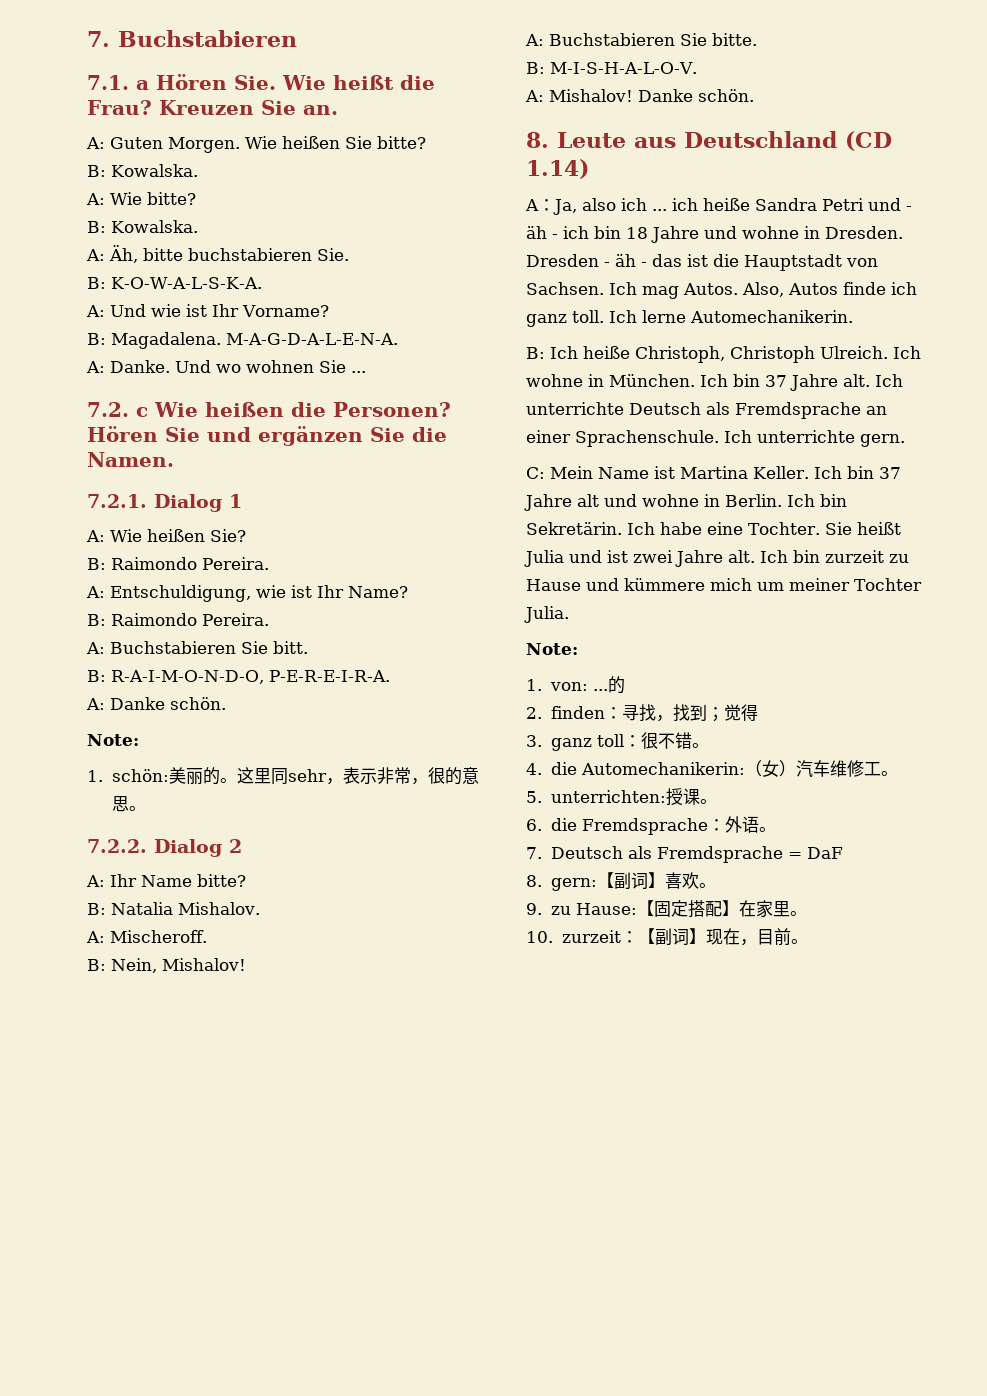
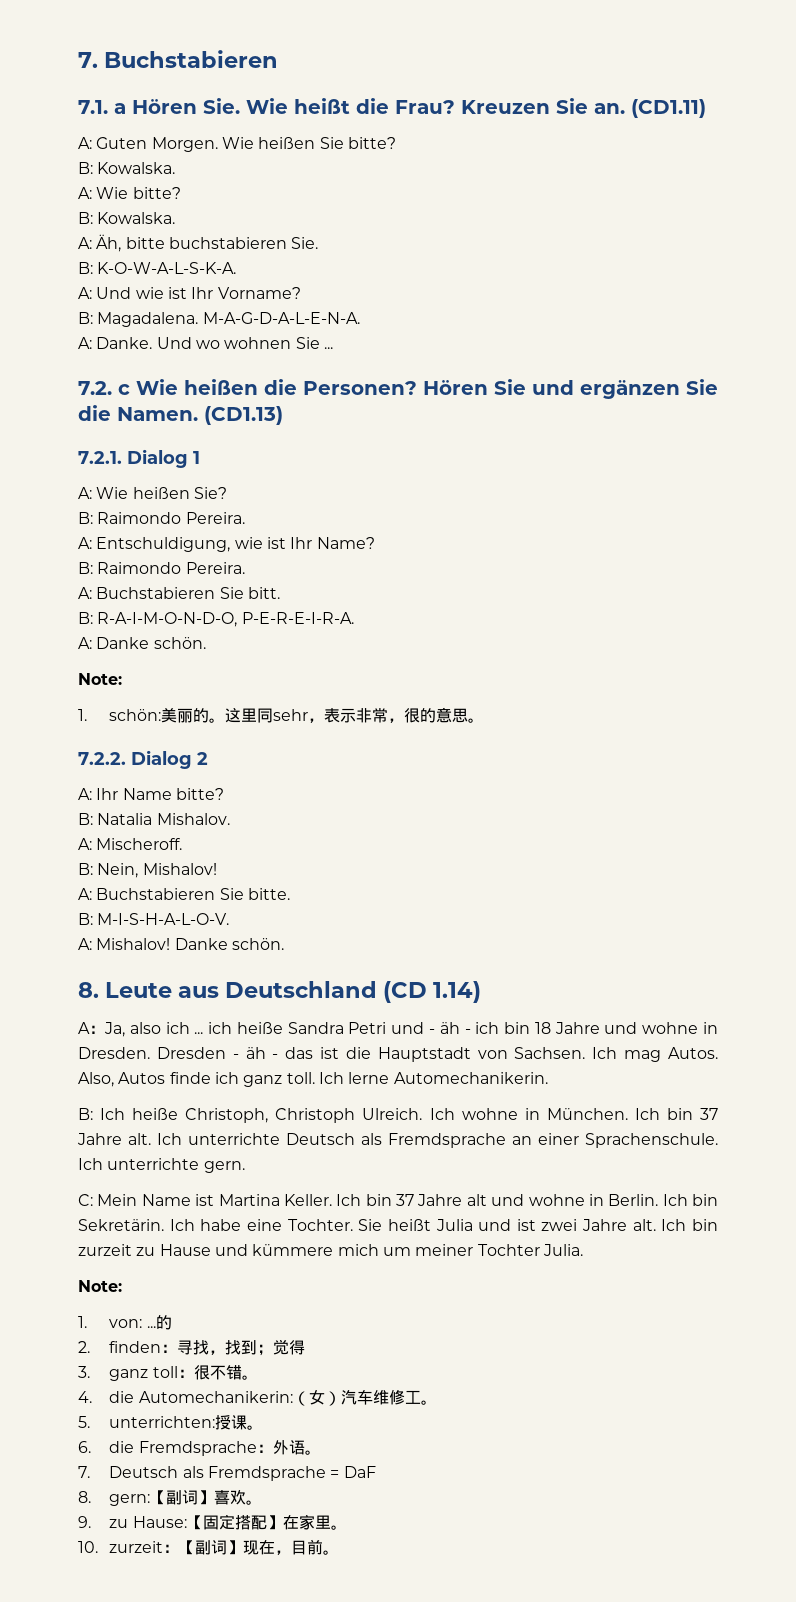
+ (CD1.11)
+ (CD1.13)

